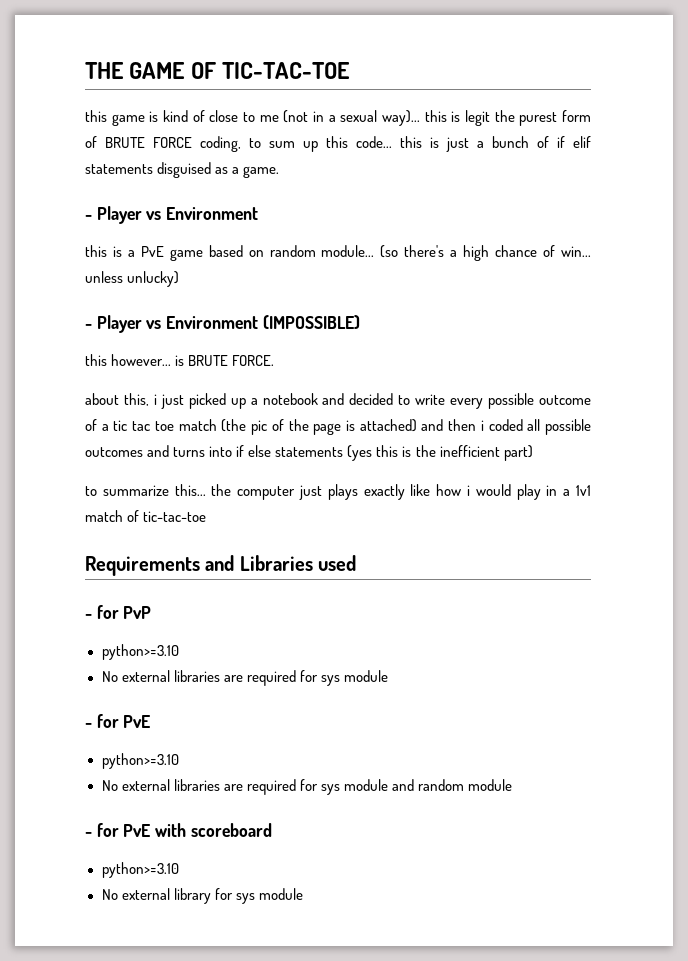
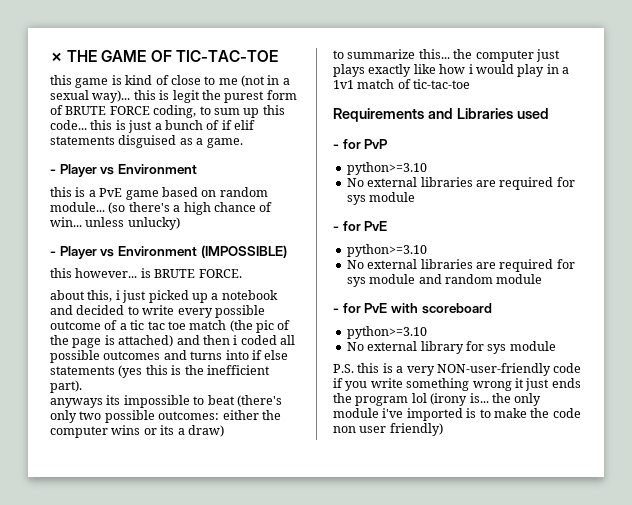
- THE GAME OF TIC-TAC-TOE
+ ✗ THE GAME OF TIC-TAC-TOE
- about this, i just picked up a notebook and decided to write every possible outcome of a tic tac toe match (the pic of the page is attached) and then i coded all possible outcomes and turns into if else statements (yes this is the inefficient part)
+ about this, i just picked up a notebook and decided to write every possible outcome of a tic tac toe match (the pic of the page is attached) and then i coded all possible outcomes and turns into if else statements (yes this is the inefficient part).
+ anyways its impossible to beat (there's only two possible outcomes: either the computer wins or its a draw)
+ P.S. this is a very NON-user-friendly code if you write something wrong it just ends the program lol (irony is... the only module i've imported is to make the code non user friendly)

